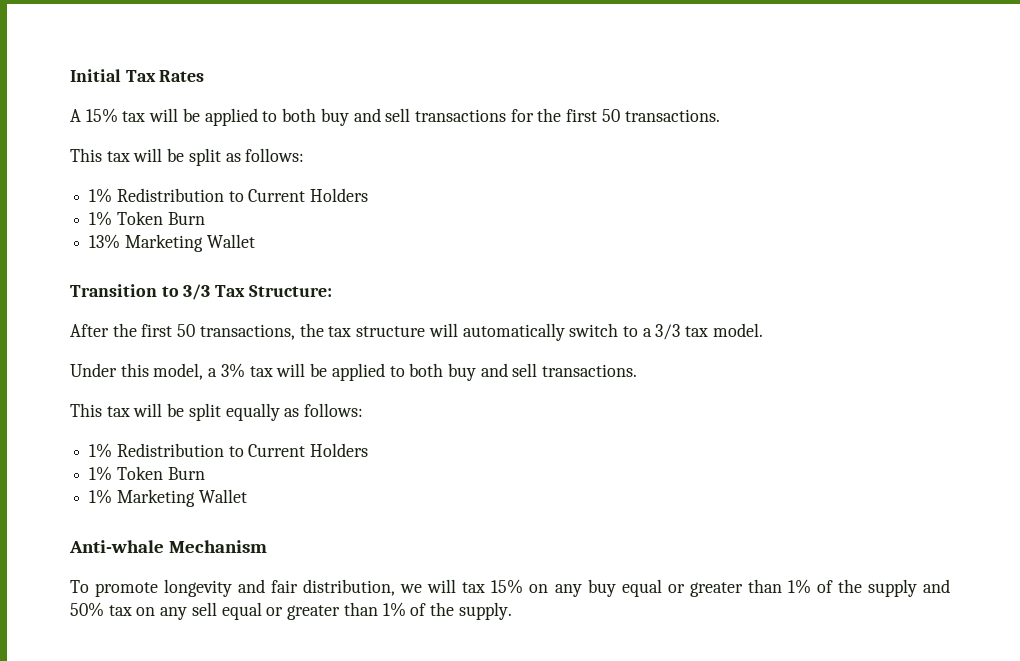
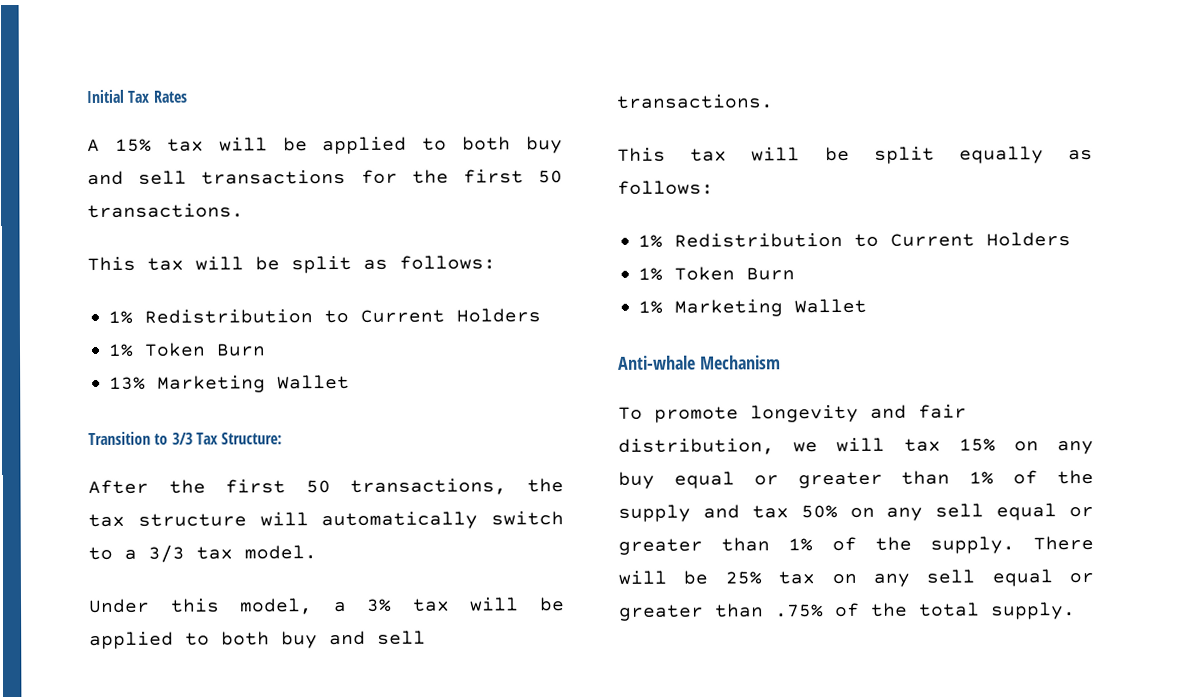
- To promote longevity and fair distribution, we will tax 15% on any buy equal or greater than 1% of the supply and 50% tax on any sell equal or greater than 1% of the supply.
+ To promote longevity and fair distribution, we will tax 15% on any buy equal or greater than 1% of the supply and tax 50% on any sell equal or greater than 1% of the supply.
+ There will be 25% tax on any sell equal or greater than .75% of the total supply.

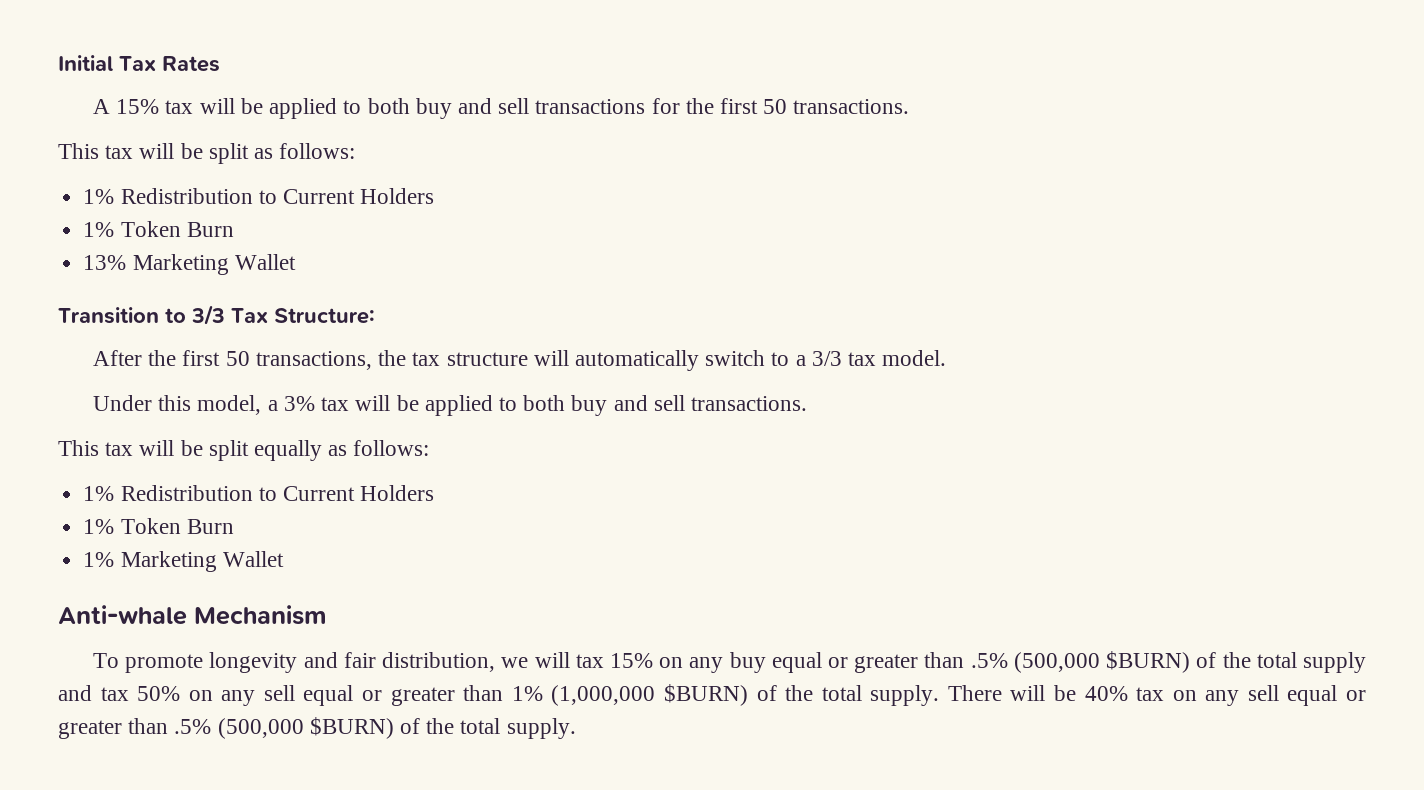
- To promote longevity and fair distribution, we will tax 15% on any buy equal or greater than 1% of the supply and tax 50% on any sell equal or greater than 1% of the supply.
+ To promote longevity and fair distribution, we will tax 15% on any buy equal or greater than .5% (500,000 $BURN) of the total supply and tax 50% on any sell equal or greater than 1% (1,000,000 $BURN) of the total supply.
- There will be 25% tax on any sell equal or greater than .75% of the total supply.
+ There will be 40% tax on any sell equal or greater than .5% (500,000 $BURN) of the total supply.

